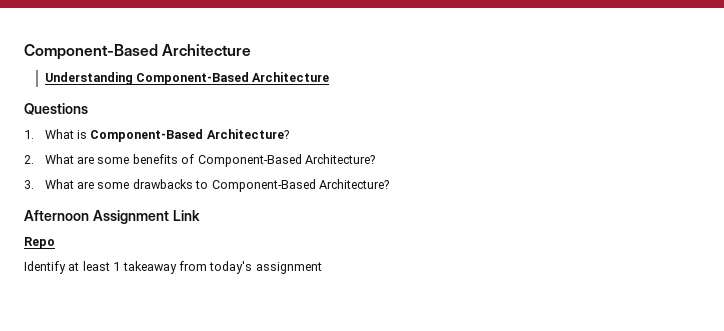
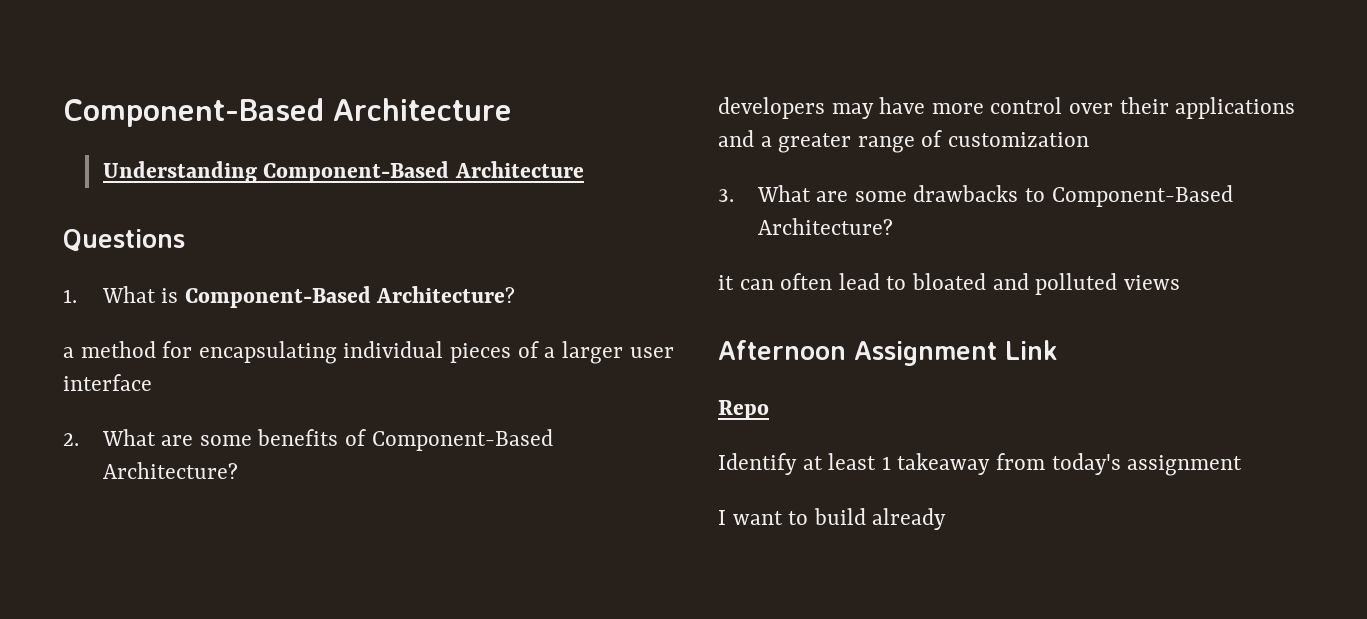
+ a method for encapsulating individual pieces of a larger user interface
+ developers may have more control over their applications and a greater range of customization
+ it can often lead to bloated and polluted views
+ I want to build already

